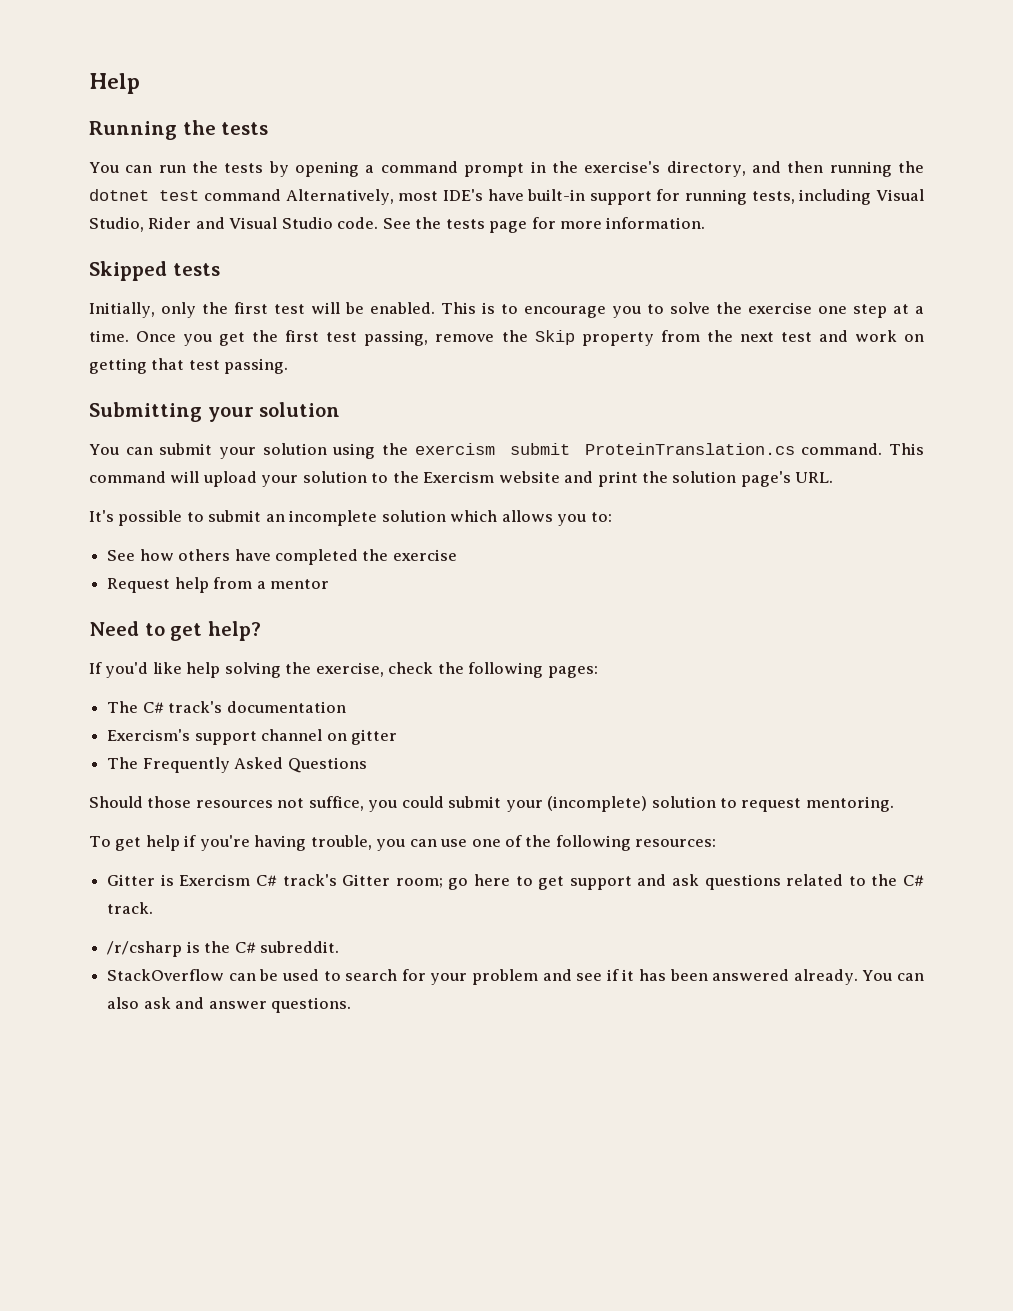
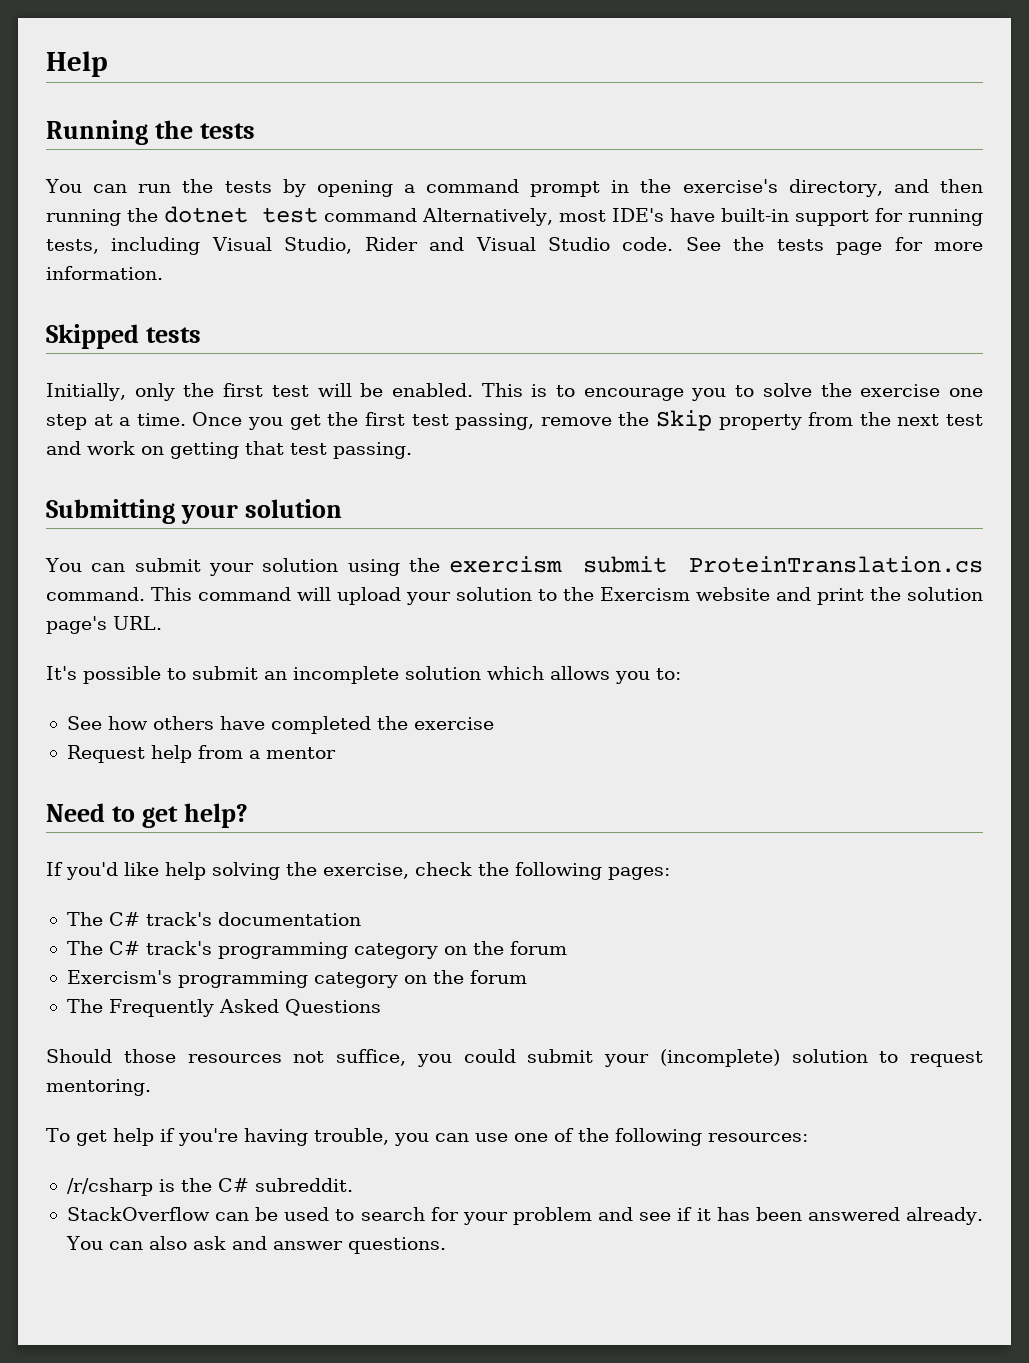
- Exercism's support channel on gitter
+ The C# track's programming category on the forum
+ Exercism's programming category on the forum
- Gitter is Exercism C# track's Gitter room; go here to get support and ask questions related to the C# track.

